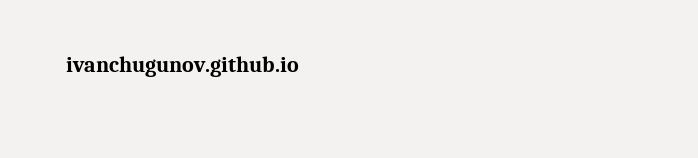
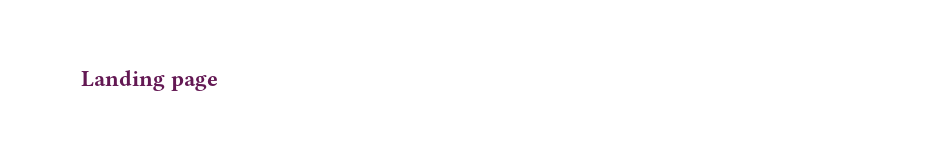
- ivanchugunov.github.io
+ Landing page

